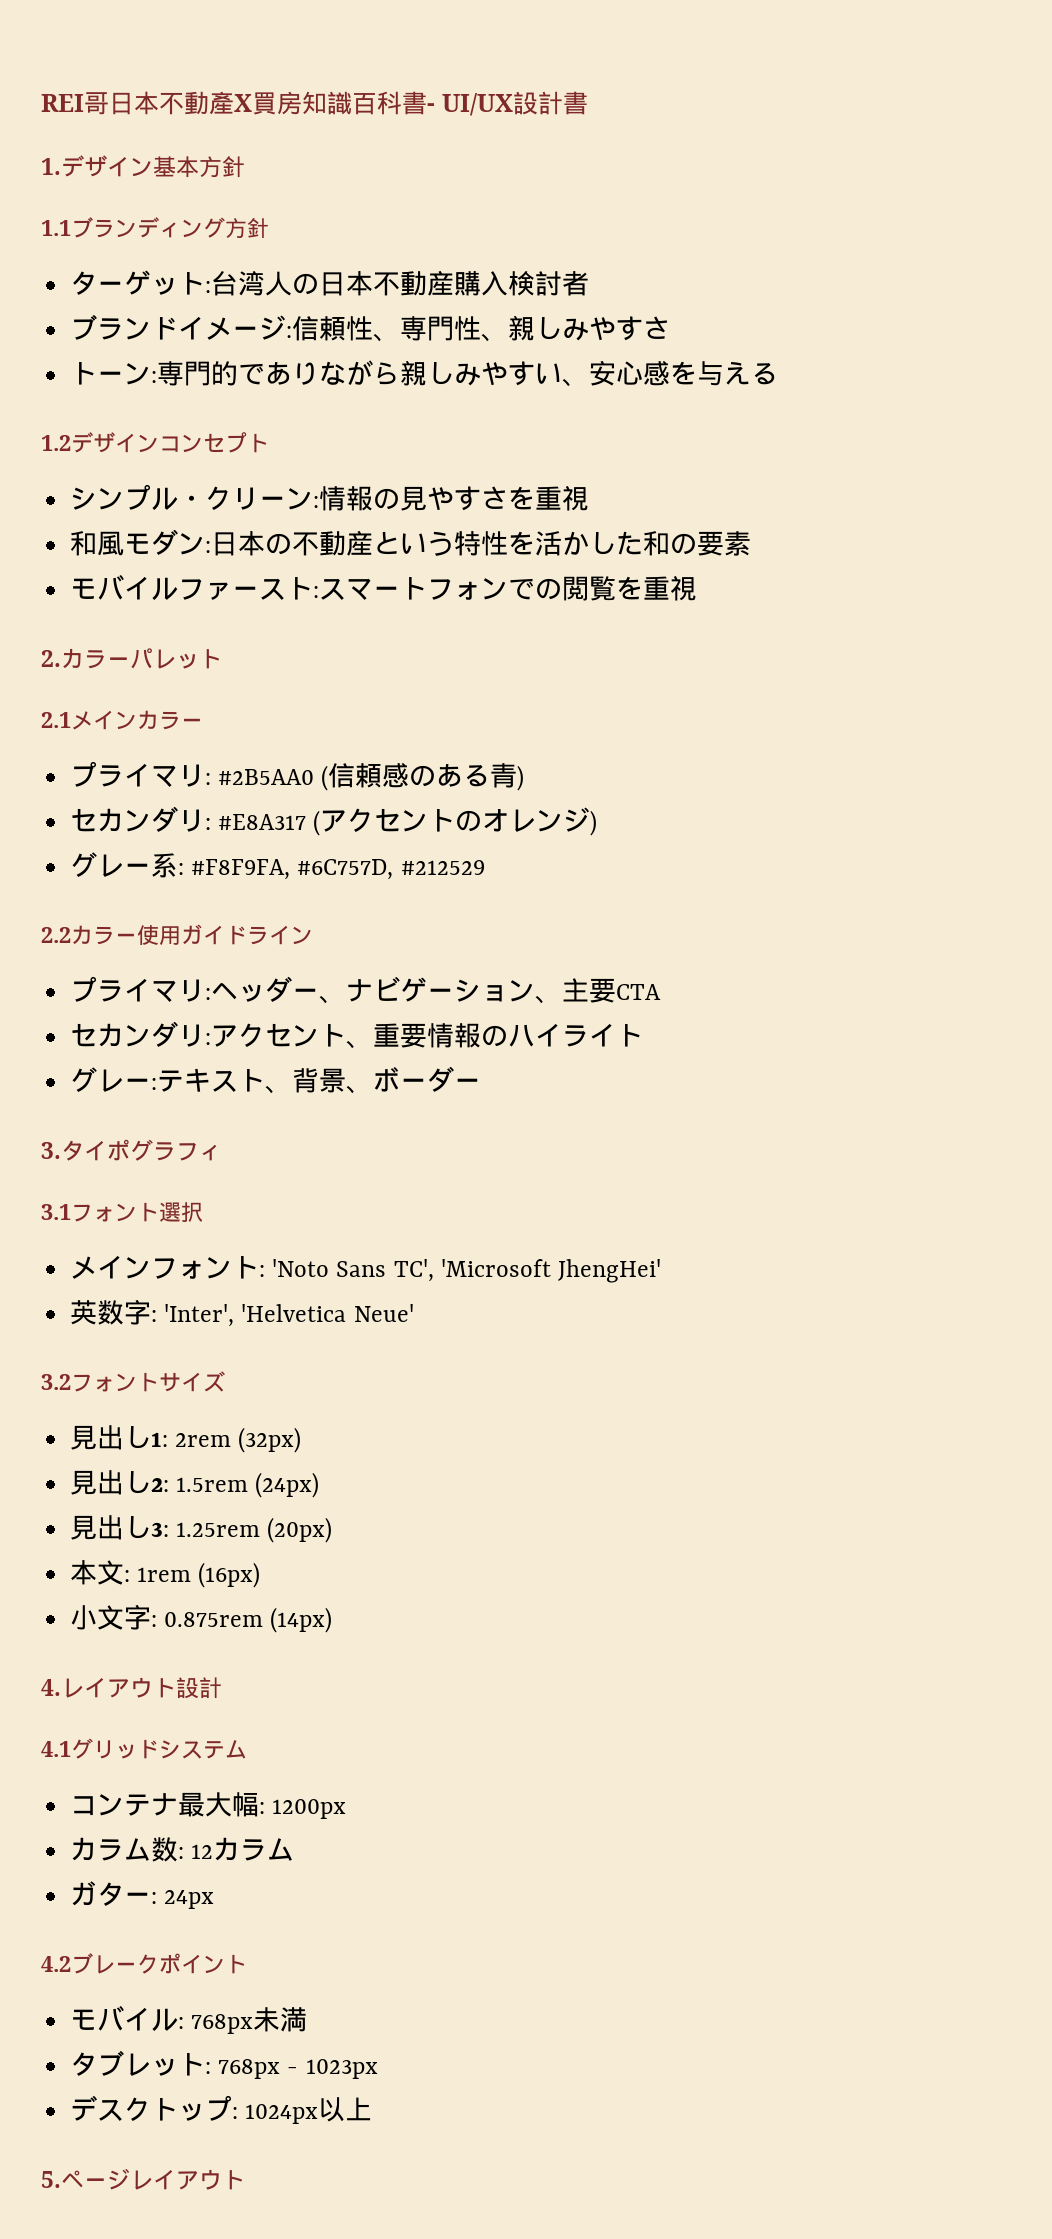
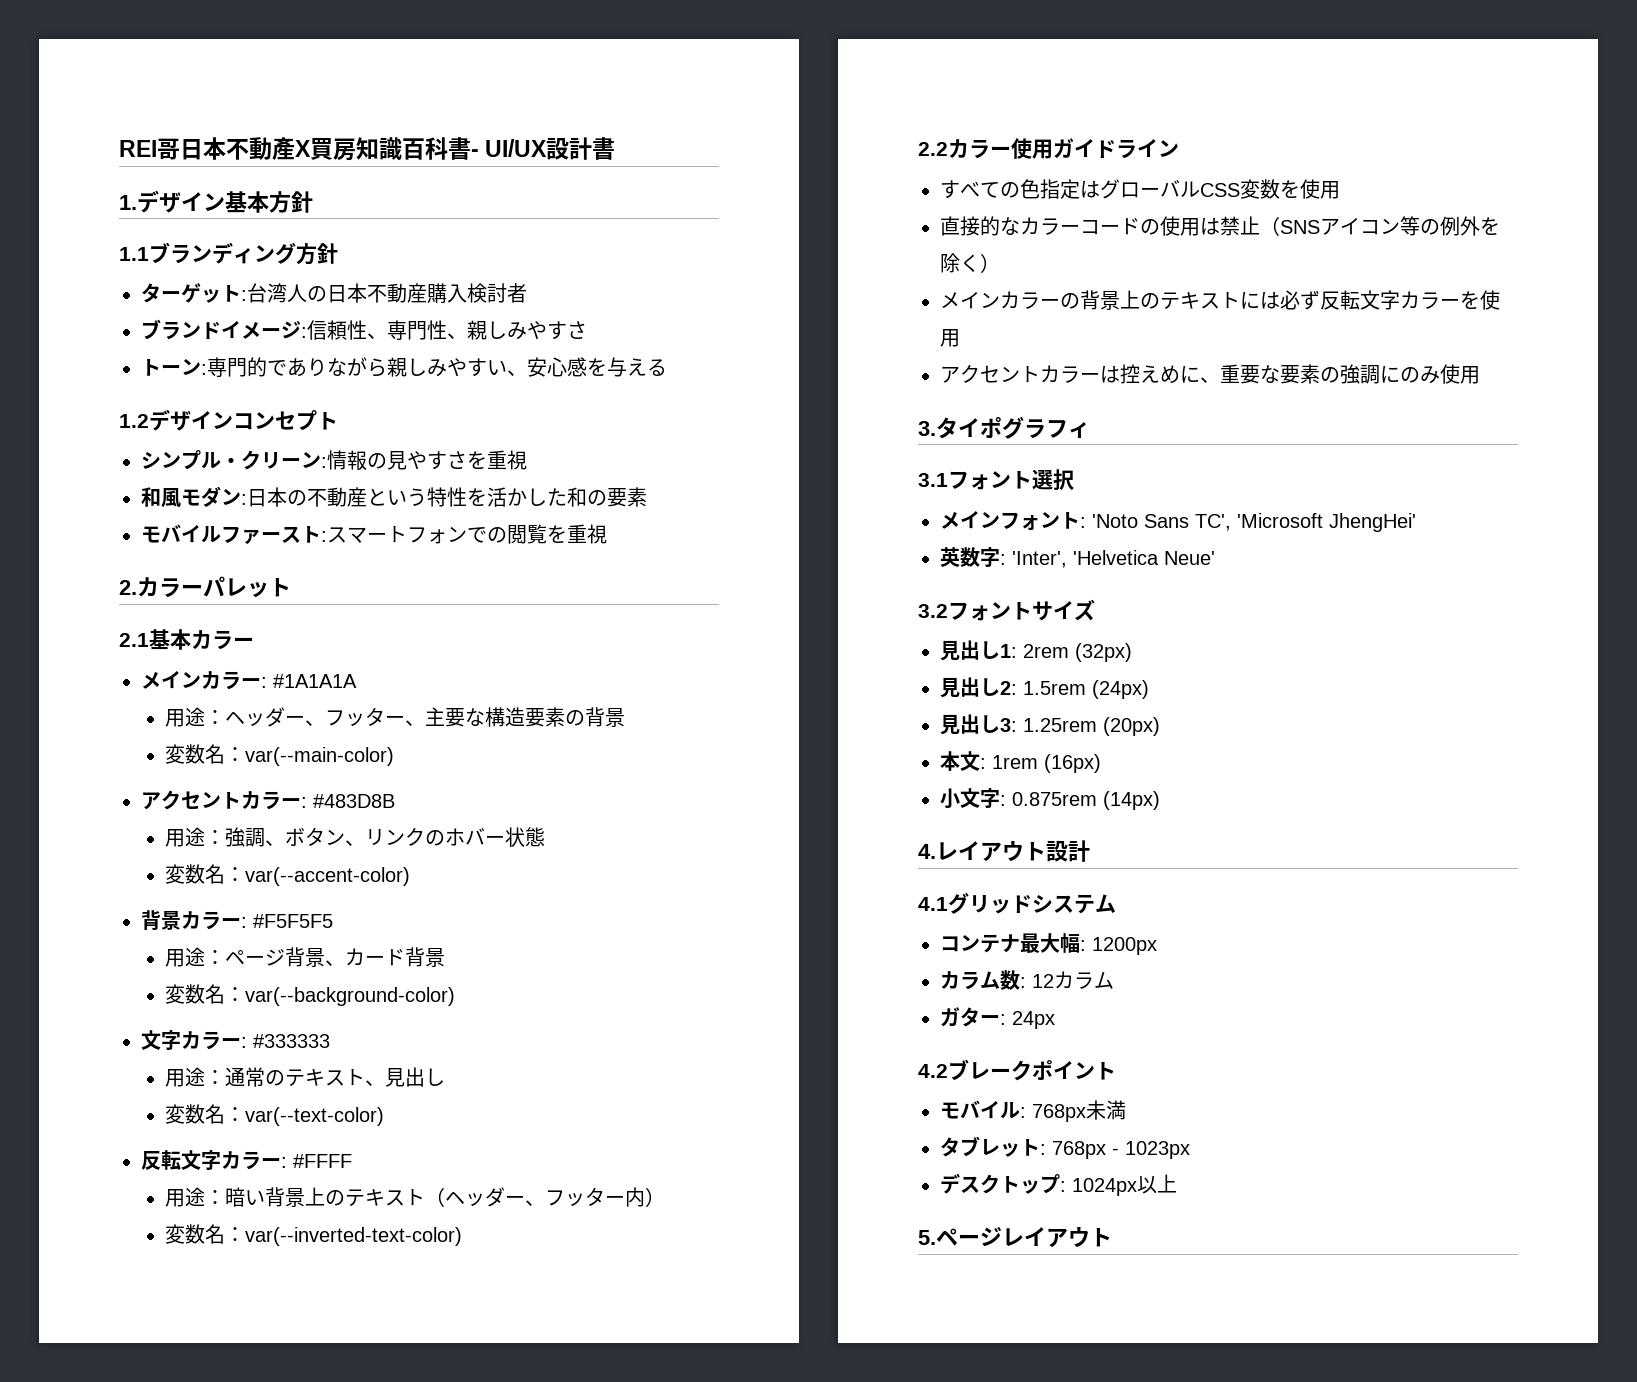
- 2.1メインカラー
- プライマリ: #2B5AA0 (信頼感のある青)
- セカンダリ: #E8A317 (アクセントのオレンジ)
- グレー系: #F8F9FA, #6C757D, #212529
+ 2.1基本カラー
+ メインカラー: #1A1A1A
+ 用途：ヘッダー、フッター、主要な構造要素の背景
+ 変数名：var(--main-color)
+ アクセントカラー: #483D8B
+ 用途：強調、ボタン、リンクのホバー状態
+ 変数名：var(--accent-color)
+ 背景カラー: #F5F5F5
+ 用途：ページ背景、カード背景
+ 変数名：var(--background-color)
+ 文字カラー: #333333
+ 用途：通常のテキスト、見出し
+ 変数名：var(--text-color)
+ 反転文字カラー: #FFFF
+ 用途：暗い背景上のテキスト（ヘッダー、フッター内）
+ 変数名：var(--inverted-text-color)
- プライマリ:ヘッダー、ナビゲーション、主要CTA
- セカンダリ:アクセント、重要情報のハイライト
- グレー:テキスト、背景、ボーダー
+ すべての色指定はグローバルCSS変数を使用
+ 直接的なカラーコードの使用は禁止（SNSアイコン等の例外を除く）
+ メインカラーの背景上のテキストには必ず反転文字カラーを使用
+ アクセントカラーは控えめに、重要な要素の強調にのみ使用

